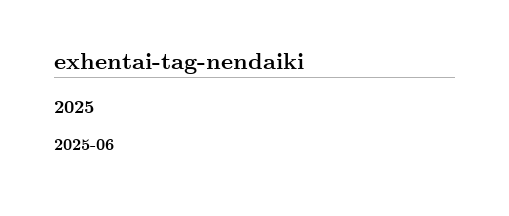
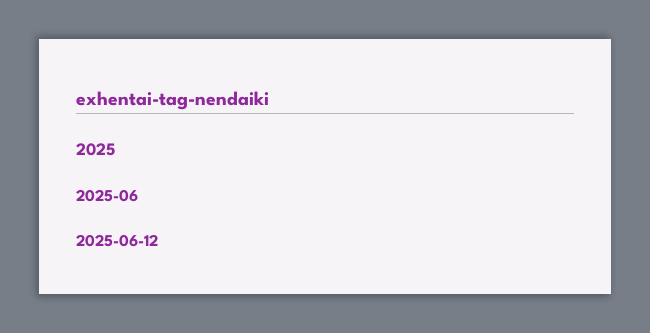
+ 2025-06-12

